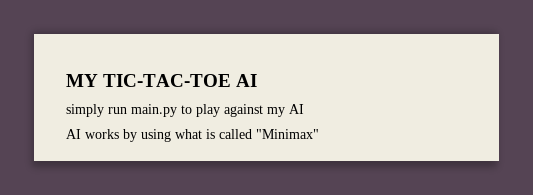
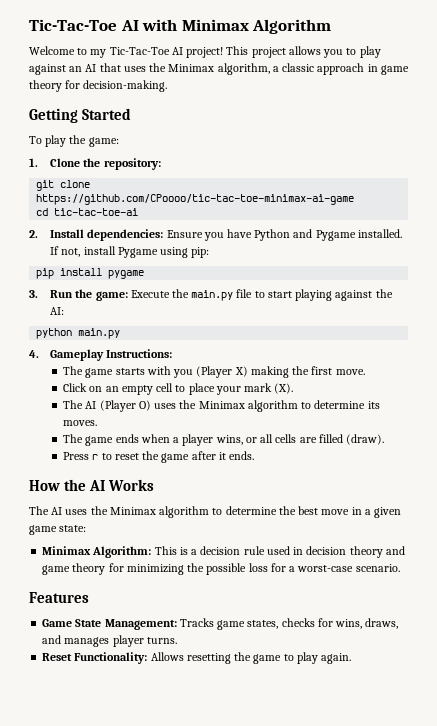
- MY TIC-TAC-TOE AI
- simply run main.py to play against my AI
- AI works by using what is called "Minimax"
+ Tic-Tac-Toe AI with Minimax Algorithm
+ Welcome to my Tic-Tac-Toe AI project! This project allows you to play against an AI that uses the Minimax algorithm, a classic approach in game theory for decision-making.
+ Getting Started
+ To play the game:
+ 1. Clone the repository:
+ git clone https://github.com/CPoooo/tic-tac-toe-minimax-ai-game
+ cd tic-tac-toe-ai
+ 2. Install dependencies: Ensure you have Python and Pygame installed. If not, install Pygame using pip:
+ pip install pygame
+ 3. Run the game: Execute the main.py file to start playing against the AI:
+ python main.py
+ 4. Gameplay Instructions:
+ The game starts with you (Player X) making the first move.
+ Click on an empty cell to place your mark (X).
+ The AI (Player O) uses the Minimax algorithm to determine its moves.
+ The game ends when a player wins, or all cells are filled (draw).
+ Press r to reset the game after it ends.
+ How the AI Works
+ The AI uses the Minimax algorithm to determine the best move in a given game state:
+ Minimax Algorithm: This is a decision rule used in decision theory and game theory for minimizing the possible loss for a worst-case scenario.
+ Features
+ Game State Management: Tracks game states, checks for wins, draws, and manages player turns.
+ Reset Functionality: Allows resetting the game to play again.

